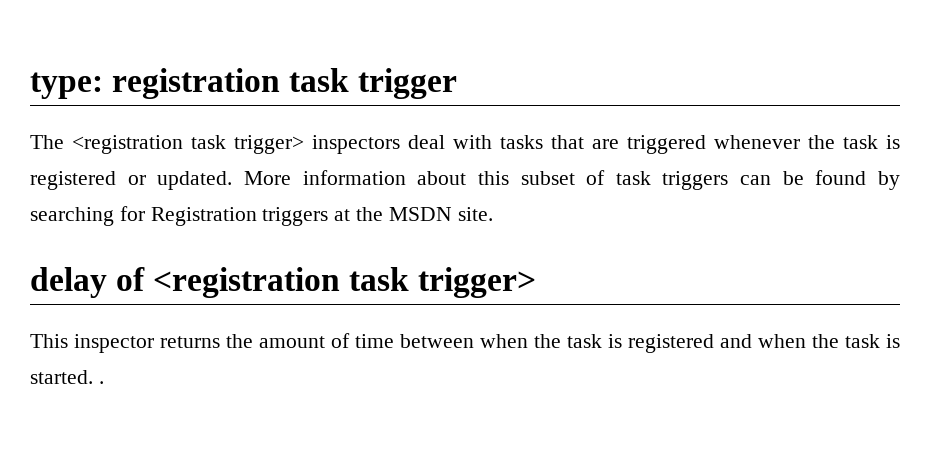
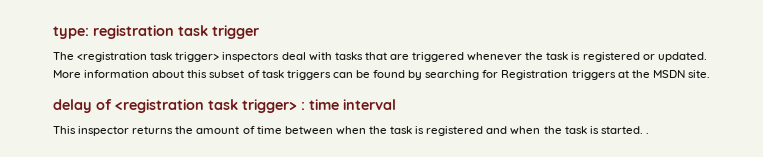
- delay of <registration task trigger>
+ delay of <registration task trigger> : time interval

